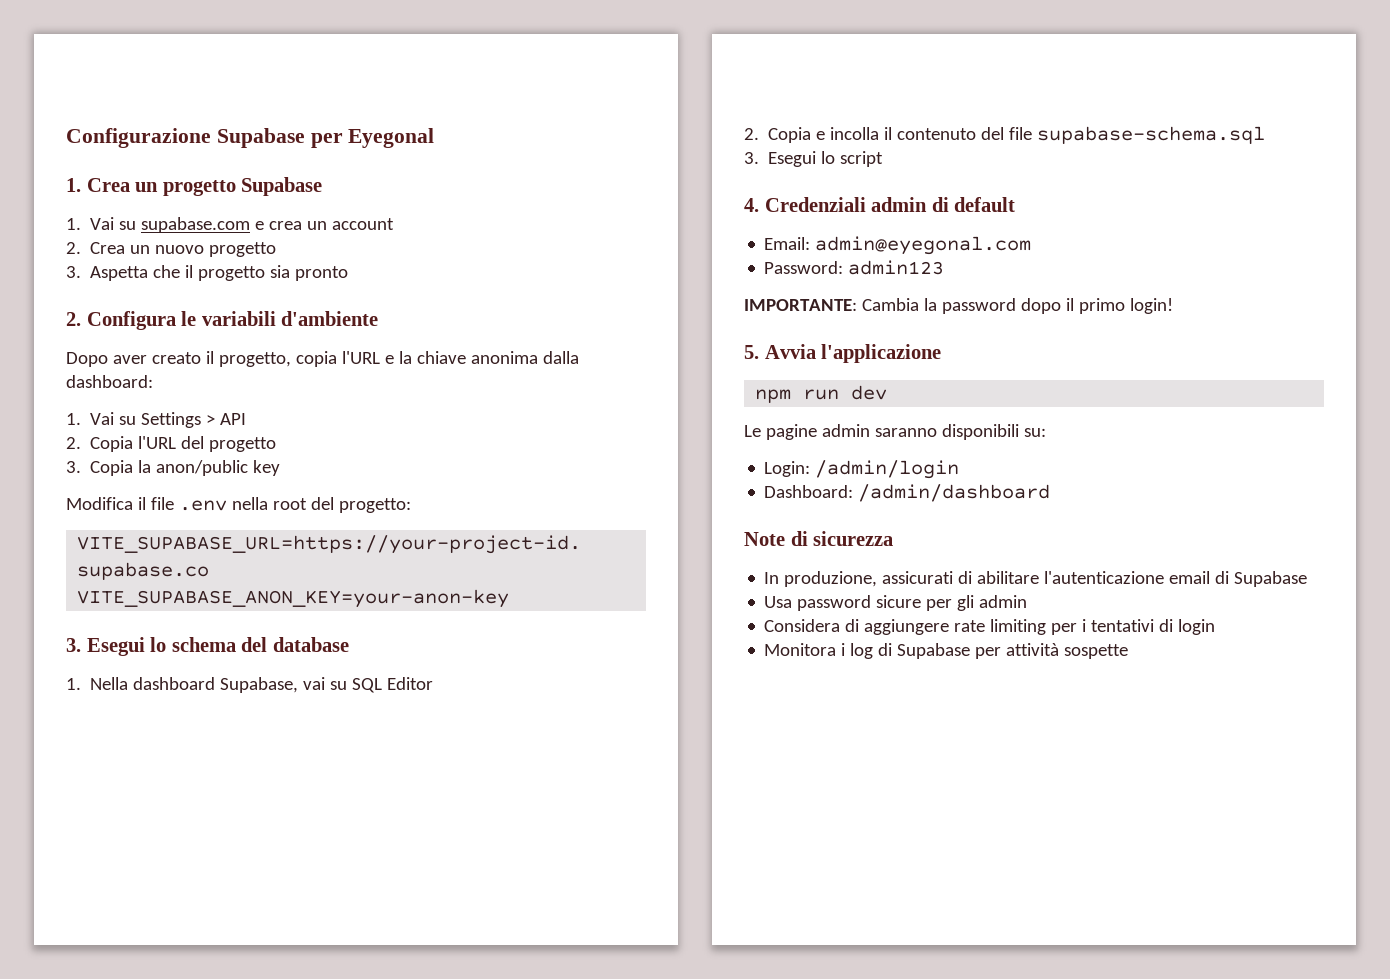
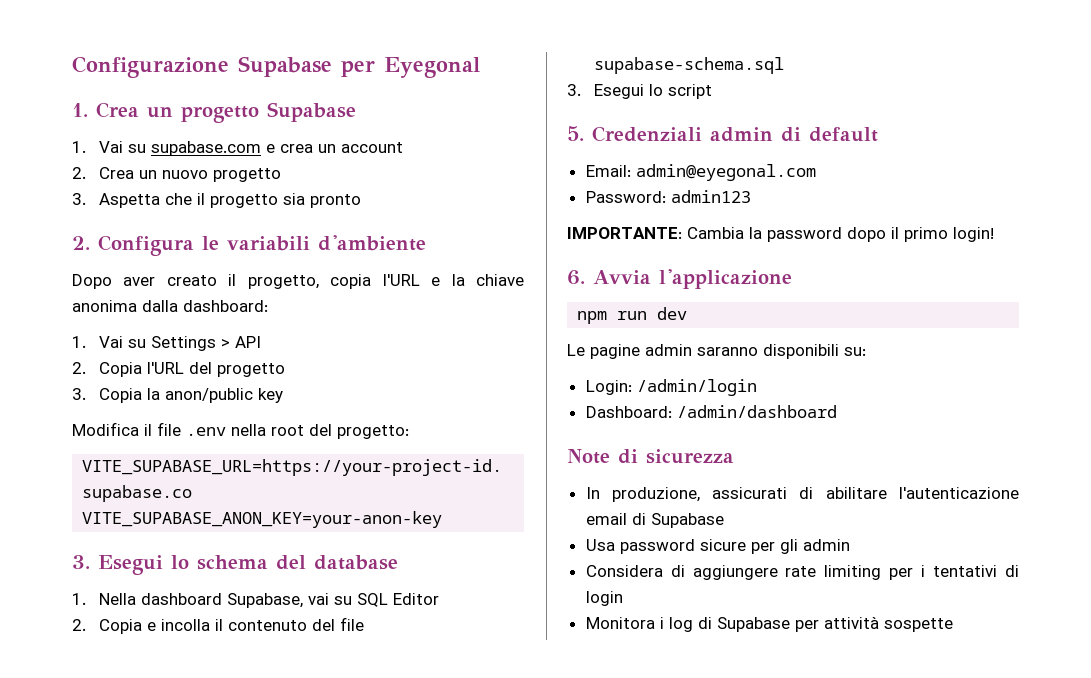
- 4. Credenziali admin di default
+ 5. Credenziali admin di default
- 5. Avvia l'applicazione
+ 6. Avvia l'applicazione

